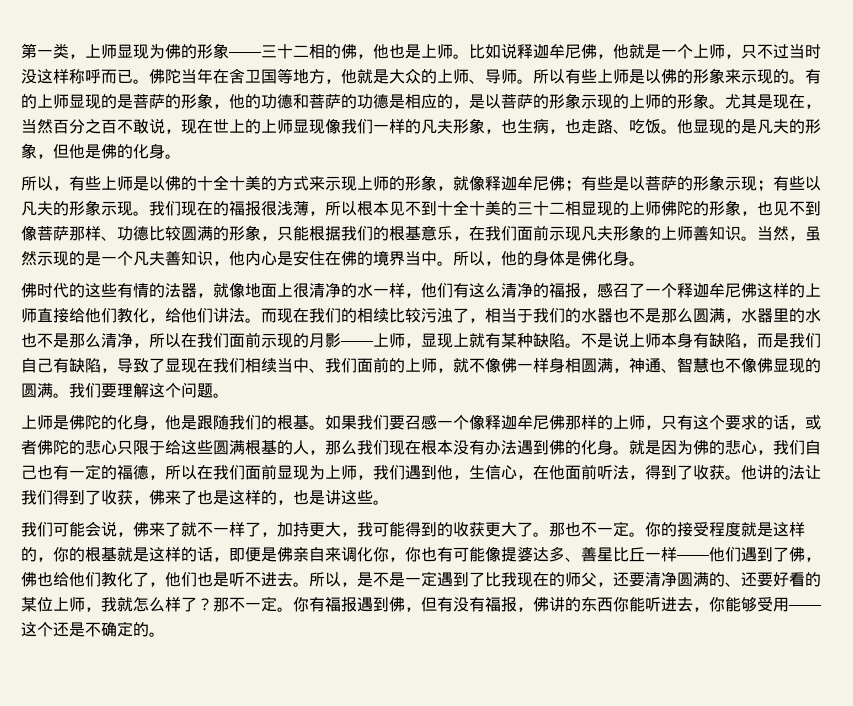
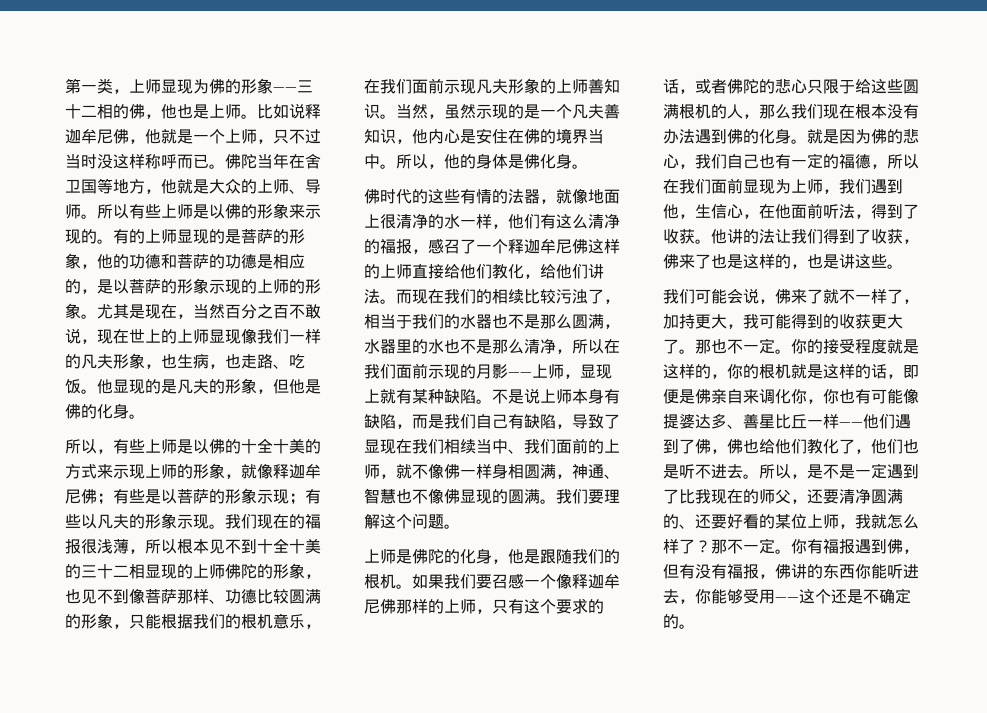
- 我们现在的福报很浅薄，所以根本见不到十全十美的三十二相显现的上师佛陀的形象，也见不到像菩萨那样、功德比较圆满的形象，只能根据我们的根基意乐，在我们面前示现凡夫形象的上师善知识。
+ 我们现在的福报很浅薄，所以根本见不到十全十美的三十二相显现的上师佛陀的形象，也见不到像菩萨那样、功德比较圆满的形象，只能根据我们的根机意乐，在我们面前示现凡夫形象的上师善知识。
- 上师是佛陀的化身，他是跟随我们的根基。
+ 上师是佛陀的化身，他是跟随我们的根机。
- 如果我们要召感一个像释迦牟尼佛那样的上师，只有这个要求的话，或者佛陀的悲心只限于给这些圆满根基的人，那么我们现在根本没有办法遇到佛的化身。
+ 如果我们要召感一个像释迦牟尼佛那样的上师，只有这个要求的话，或者佛陀的悲心只限于给这些圆满根机的人，那么我们现在根本没有办法遇到佛的化身。
- 你的接受程度就是这样的，你的根基就是这样的话，即便是佛亲自来调化你，你也有可能像提婆达多、善星比丘一样——他们遇到了佛，佛也给他们教化了，他们也是听不进去。
+ 你的接受程度就是这样的，你的根机就是这样的话，即便是佛亲自来调化你，你也有可能像提婆达多、善星比丘一样——他们遇到了佛，佛也给他们教化了，他们也是听不进去。

